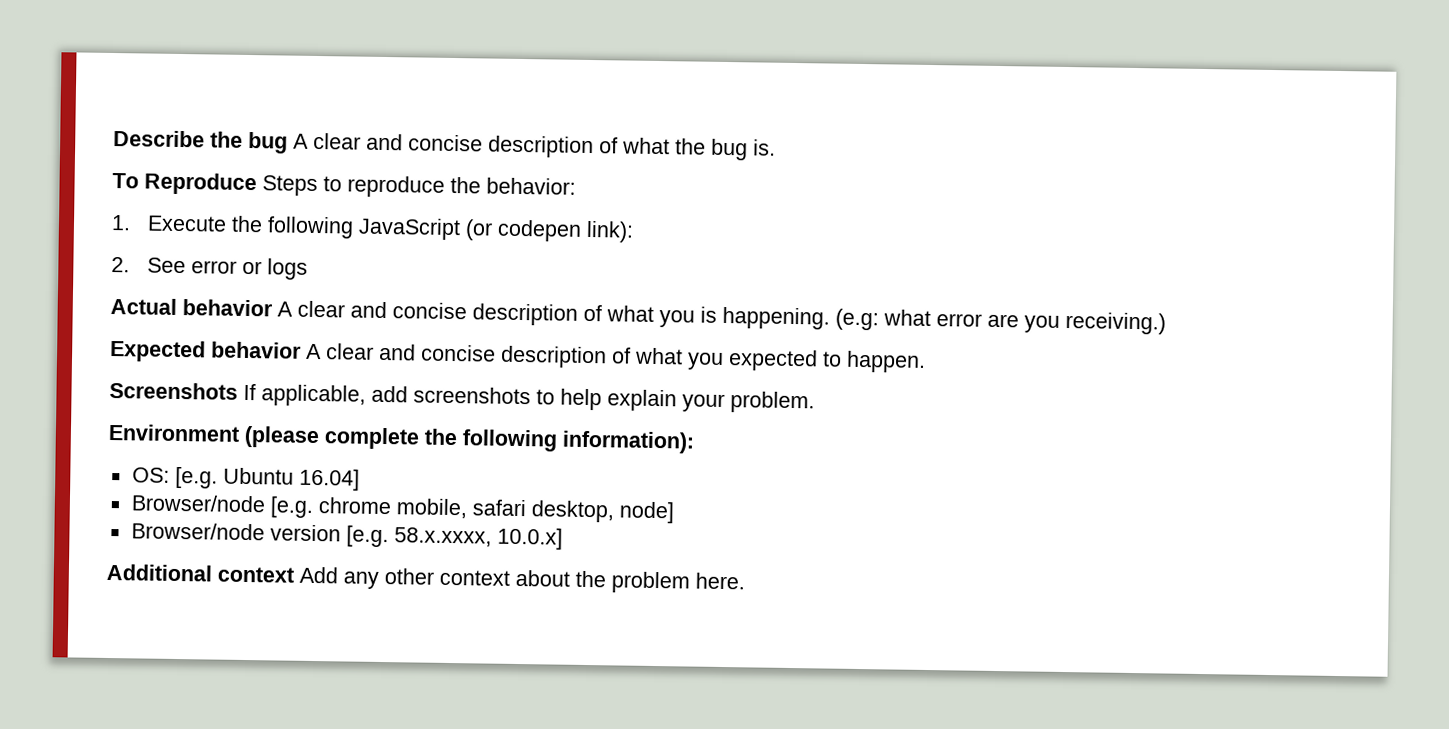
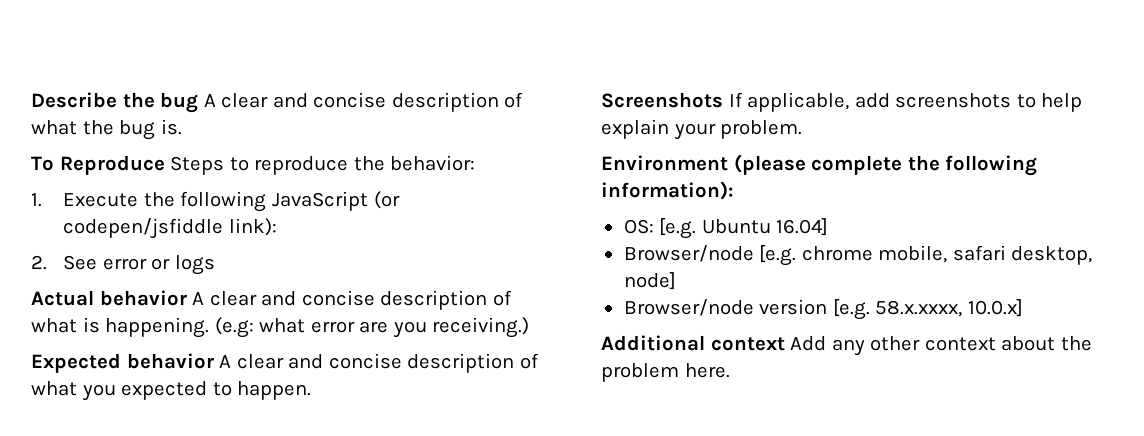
- 1. Execute the following JavaScript (or codepen link):
+ 1. Execute the following JavaScript (or codepen/jsfiddle link):
- Actual behavior A clear and concise description of what you is happening.
+ Actual behavior A clear and concise description of what is happening.

